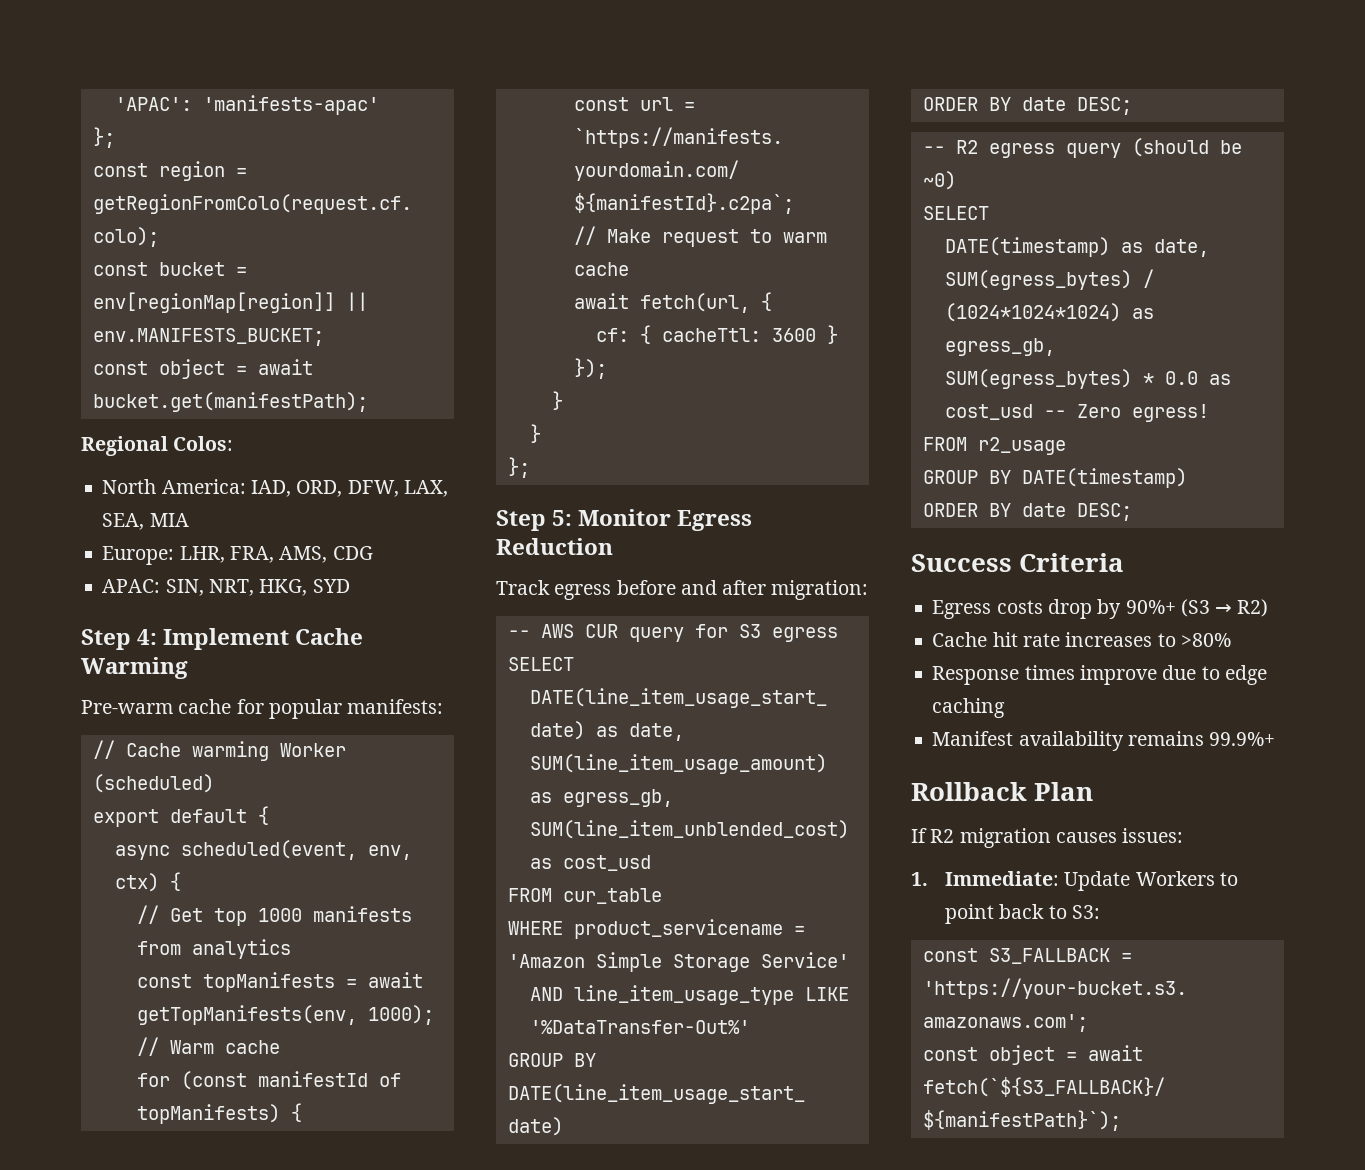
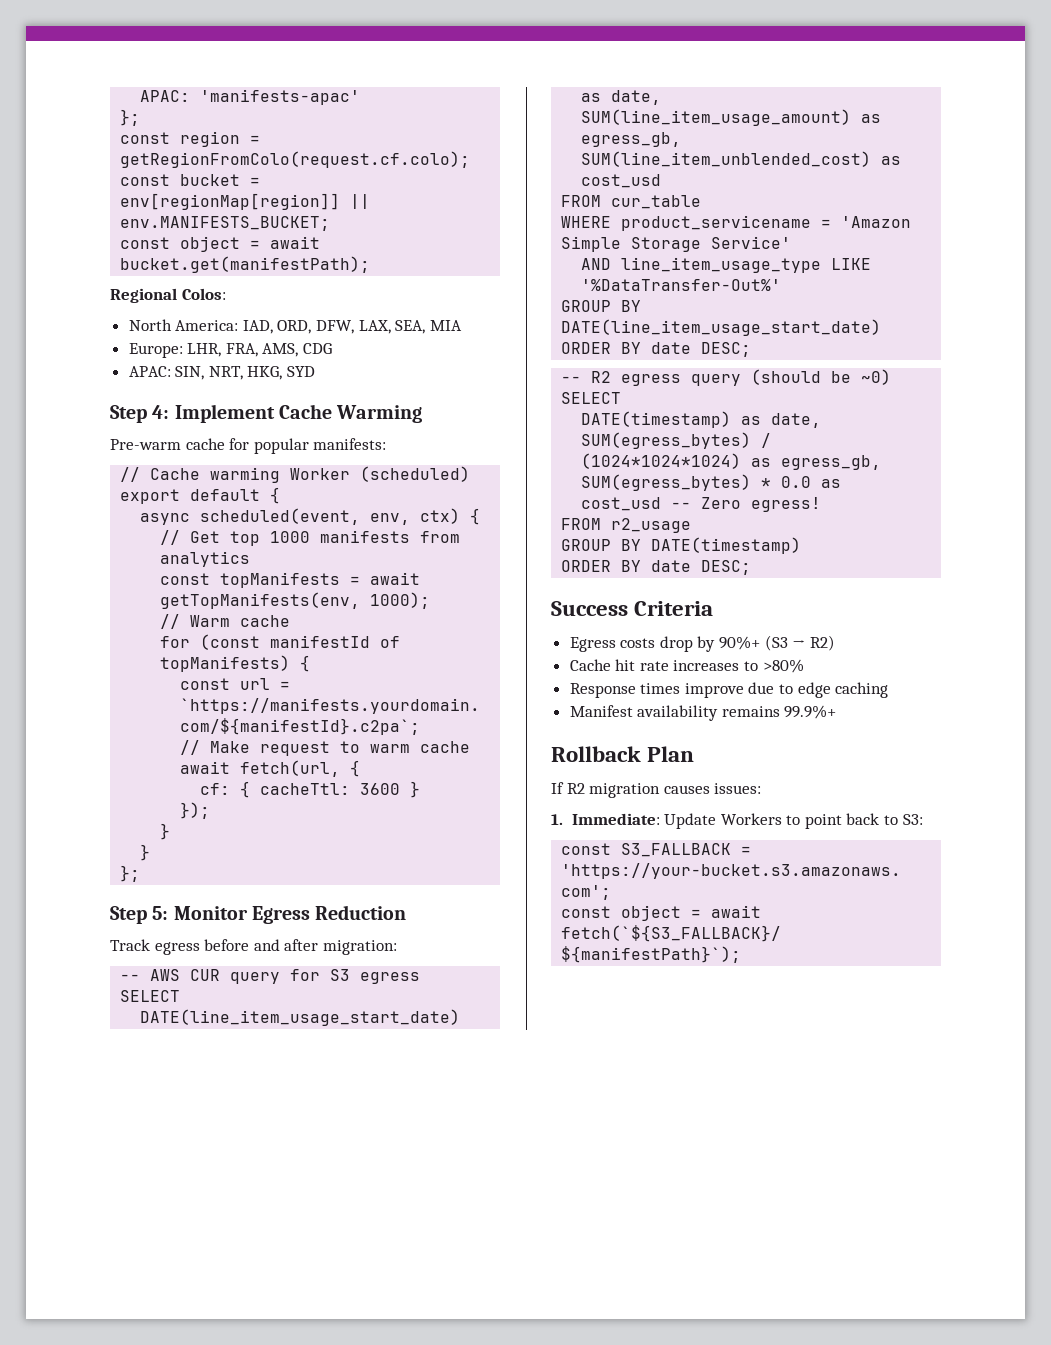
- 'APAC': 'manifests-apac'
+ APAC: 'manifests-apac'

